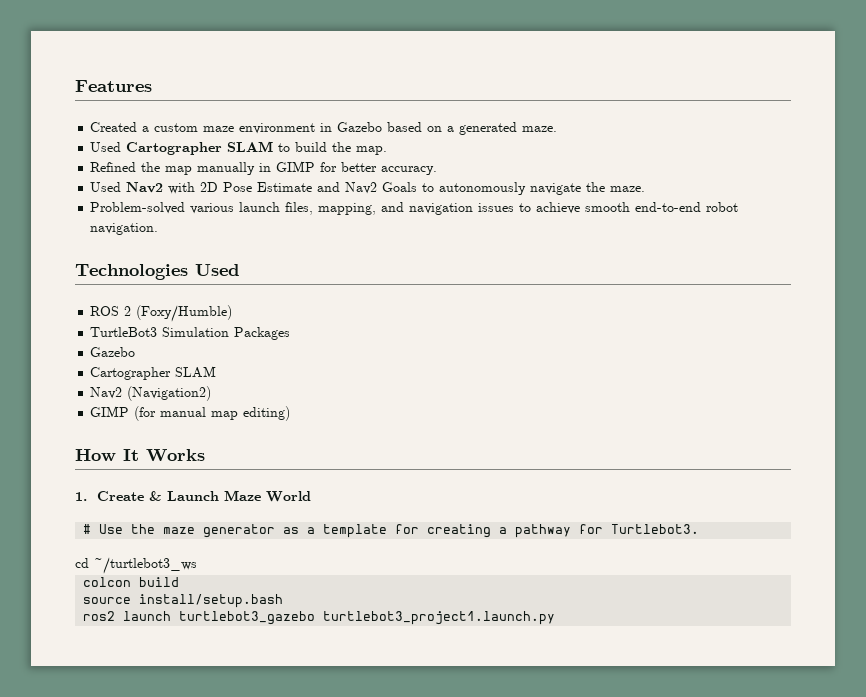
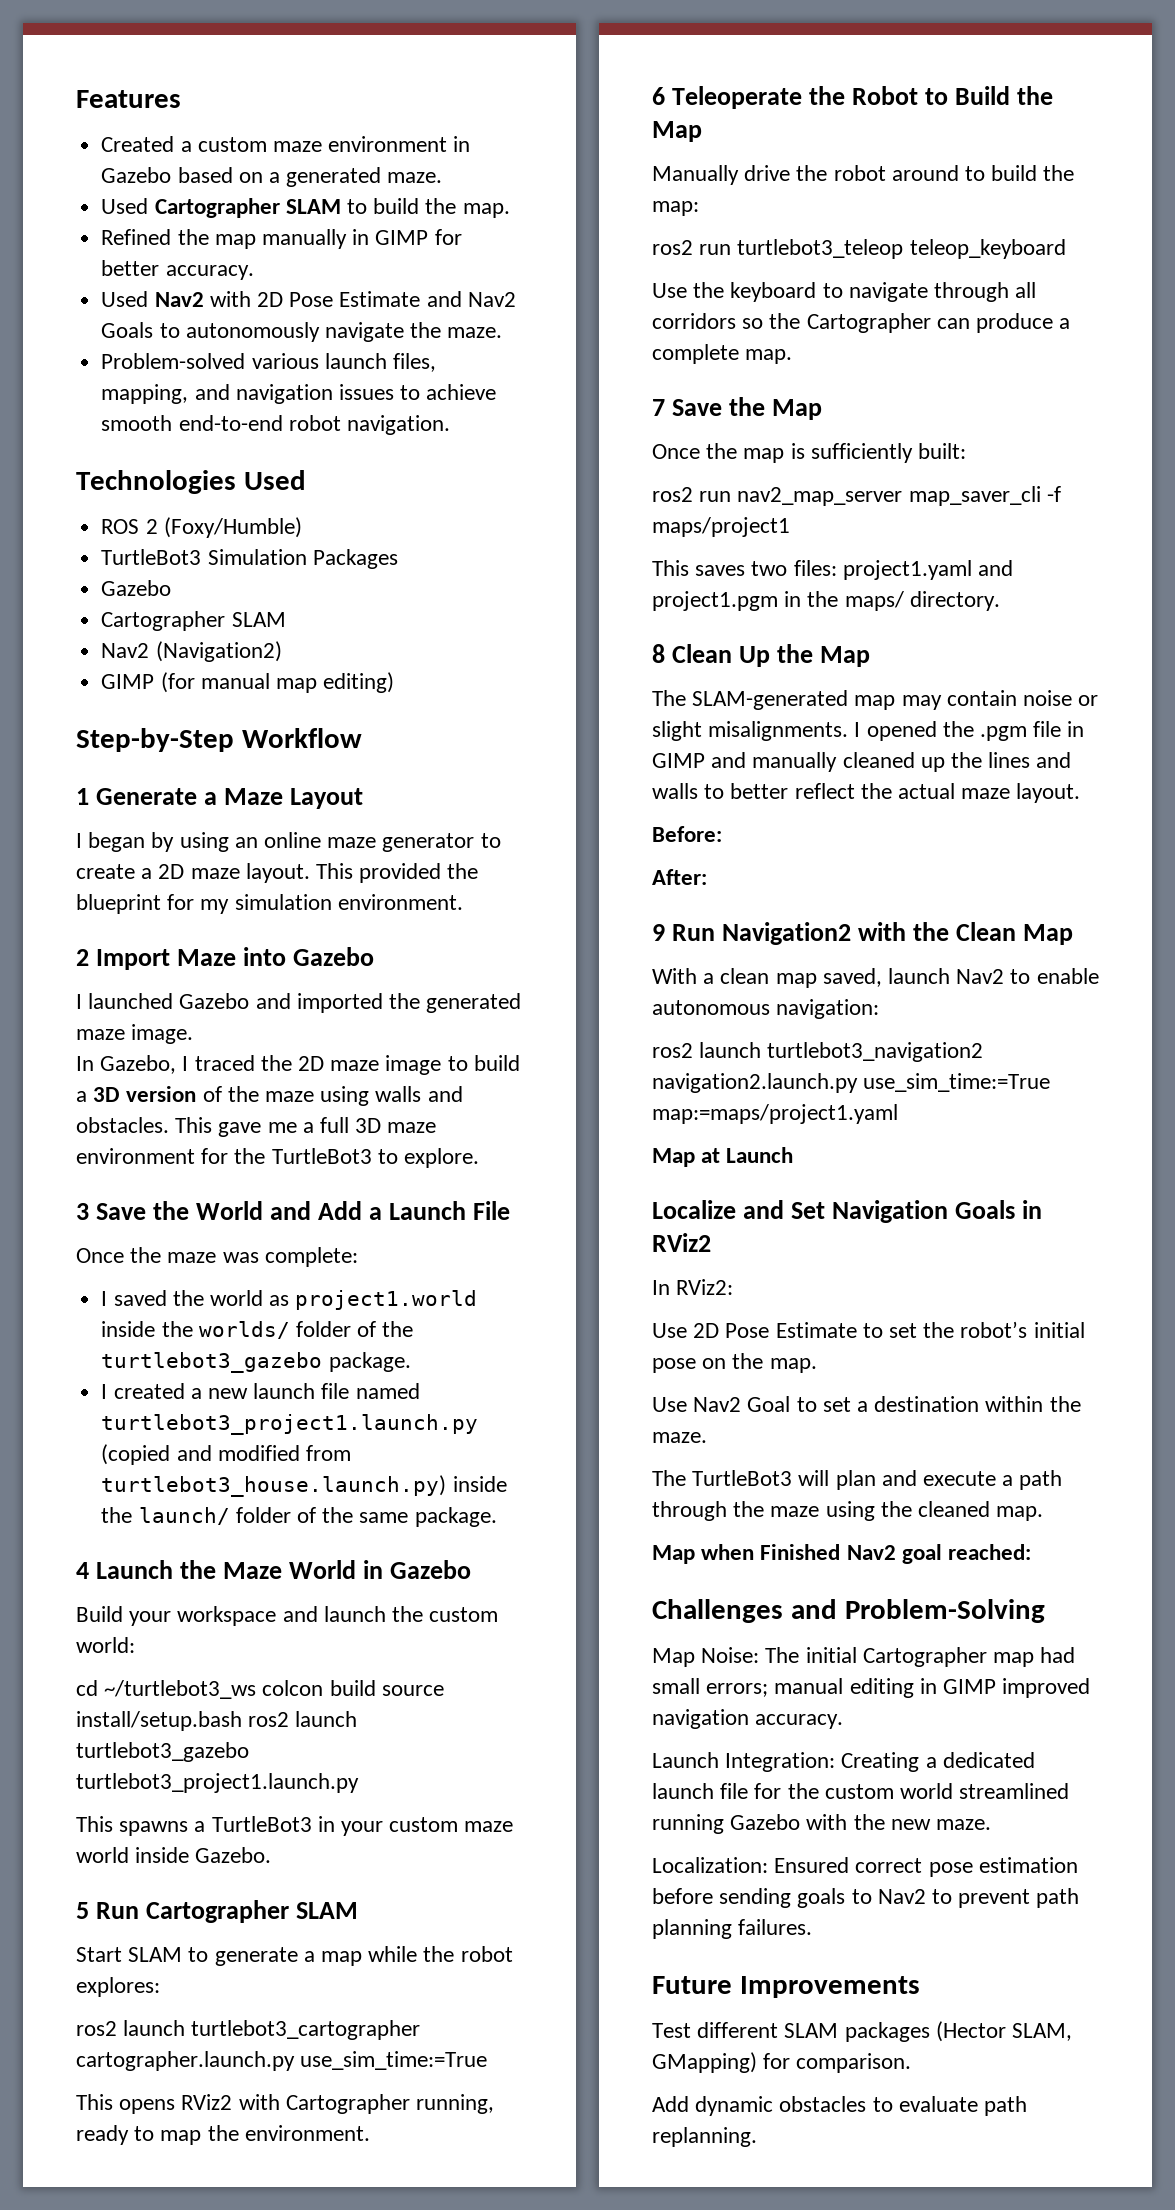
- How It Works
- 1. Create & Launch Maze World
- # Use the maze generator as a template for creating a pathway for Turtlebot3.
+ Step-by-Step Workflow
+ 1 Generate a Maze Layout
+ I began by using an online maze generator to create a 2D maze layout. This provided the blueprint for my simulation environment.
+ 2 Import Maze into Gazebo
+ I launched Gazebo and imported the generated maze image.
+ In Gazebo, I traced the 2D maze image to build a 3D version of the maze using walls and obstacles. This gave me a full 3D maze environment for the TurtleBot3 to explore.
+ 3 Save the World and Add a Launch File
+ Once the maze was complete:
+ I saved the world as project1.world inside the worlds/ folder of the turtlebot3_gazebo package.
+ I created a new launch file named turtlebot3_project1.launch.py (copied and modified from turtlebot3_house.launch.py) inside the launch/ folder of the same package.
+ 4 Launch the Maze World in Gazebo
+ Build your workspace and launch the custom world:
- cd ~/turtlebot3_ws
- colcon build
- source install/setup.bash
- ros2 launch turtlebot3_gazebo turtlebot3_project1.launch.py
+ cd ~/turtlebot3_ws colcon build source install/setup.bash ros2 launch turtlebot3_gazebo turtlebot3_project1.launch.py
+ This spawns a TurtleBot3 in your custom maze world inside Gazebo.
+ 5 Run Cartographer SLAM
+ Start SLAM to generate a map while the robot explores:
+ ros2 launch turtlebot3_cartographer cartographer.launch.py use_sim_time:=True
+ This opens RViz2 with Cartographer running, ready to map the environment.
+ 6 Teleoperate the Robot to Build the Map
+ Manually drive the robot around to build the map:
+ ros2 run turtlebot3_teleop teleop_keyboard
+ Use the keyboard to navigate through all corridors so the Cartographer can produce a complete map.
+ 7 Save the Map
+ Once the map is sufficiently built:
+ ros2 run nav2_map_server map_saver_cli -f maps/project1
+ This saves two files: project1.yaml and project1.pgm in the maps/ directory.
+ 8 Clean Up the Map
+ The SLAM-generated map may contain noise or slight misalignments. I opened the .pgm file in GIMP and manually cleaned up the lines and walls to better reflect the actual maze layout.
+ Before:
+ After:
+ 9 Run Navigation2 with the Clean Map
+ With a clean map saved, launch Nav2 to enable autonomous navigation:
+ ros2 launch turtlebot3_navigation2 navigation2.launch.py use_sim_time:=True map:=maps/project1.yaml
+ Map at Launch
+ Localize and Set Navigation Goals in RViz2
+ In RViz2:
+ Use 2D Pose Estimate to set the robot’s initial pose on the map.
+ Use Nav2 Goal to set a destination within the maze.
+ The TurtleBot3 will plan and execute a path through the maze using the cleaned map.
+ Map when Finished Nav2 goal reached:
+ Challenges and Problem-Solving
+ Map Noise: The initial Cartographer map had small errors; manual editing in GIMP improved navigation accuracy.
+ Launch Integration: Creating a dedicated launch file for the custom world streamlined running Gazebo with the new maze.
+ Localization: Ensured correct pose estimation before sending goals to Nav2 to prevent path planning failures.
+ Future Improvements
+ Test different SLAM packages (Hector SLAM, GMapping) for comparison.
+ Add dynamic obstacles to evaluate path replanning.

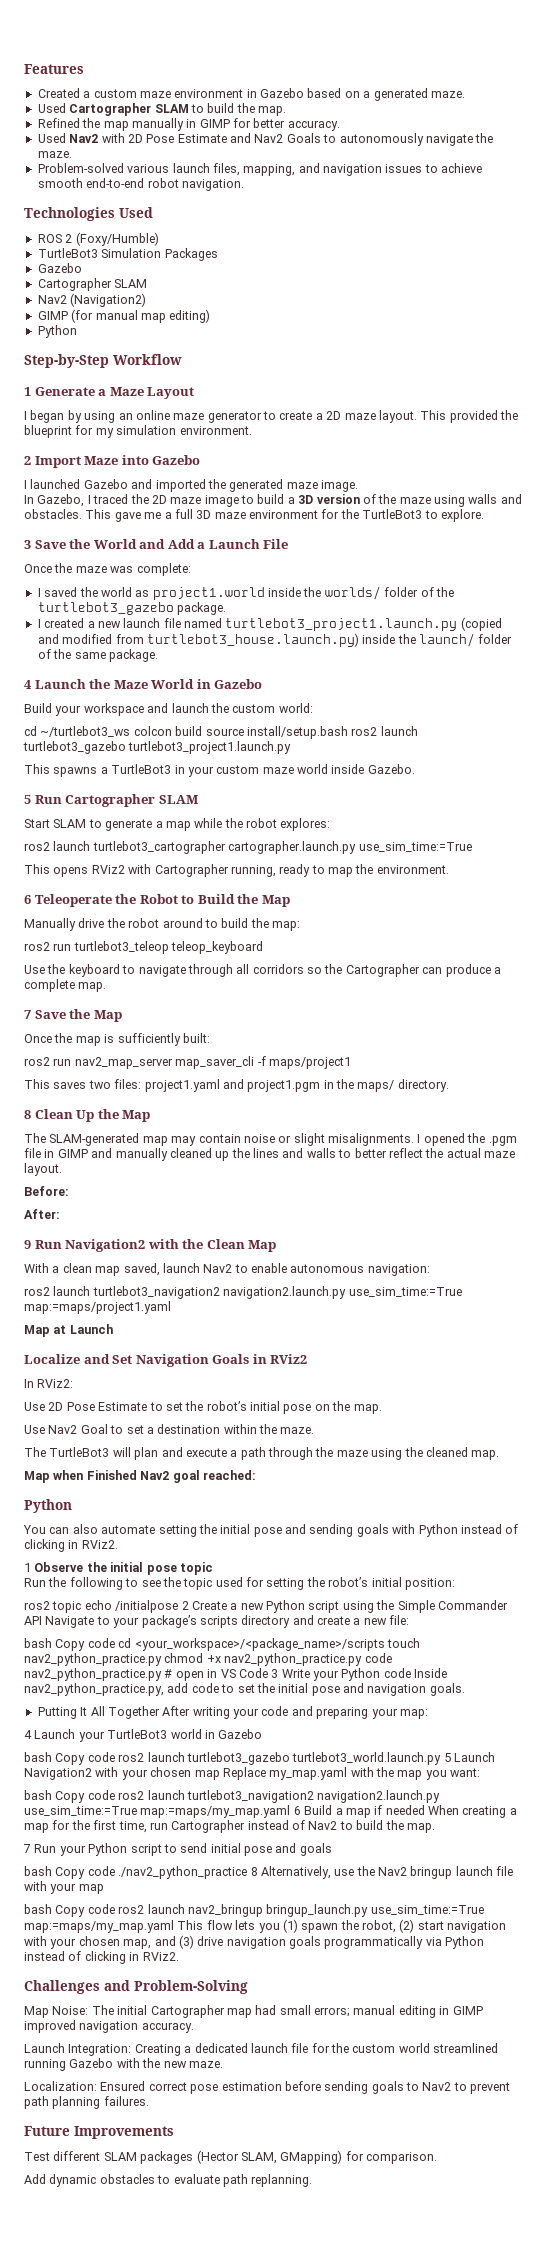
  GIMP (for manual map editing)
+ Python
  Map when Finished Nav2 goal reached:
+ Python
+ You can also automate setting the initial pose and sending goals with Python instead of clicking in RViz2.
+ 1 Observe the initial pose topic
+ Run the following to see the topic used for setting the robot’s initial position:
+ ros2 topic echo /initialpose 2 Create a new Python script using the Simple Commander API Navigate to your package’s scripts directory and create a new file:
+ bash Copy code cd <your_workspace>/<package_name>/scripts touch nav2_python_practice.py chmod +x nav2_python_practice.py code nav2_python_practice.py # open in VS Code 3 Write your Python code Inside nav2_python_practice.py, add code to set the initial pose and navigation goals.
+ Putting It All Together After writing your code and preparing your map:
+ 4 Launch your TurtleBot3 world in Gazebo
+ bash Copy code ros2 launch turtlebot3_gazebo turtlebot3_world.launch.py 5 Launch Navigation2 with your chosen map Replace my_map.yaml with the map you want:
+ bash Copy code ros2 launch turtlebot3_navigation2 navigation2.launch.py use_sim_time:=True map:=maps/my_map.yaml 6 Build a map if needed When creating a map for the first time, run Cartographer instead of Nav2 to build the map.
+ 7 Run your Python script to send initial pose and goals
+ bash Copy code ./nav2_python_practice 8 Alternatively, use the Nav2 bringup launch file with your map
+ bash Copy code ros2 launch nav2_bringup bringup_launch.py use_sim_time:=True map:=maps/my_map.yaml This flow lets you (1) spawn the robot, (2) start navigation with your chosen map, and (3) drive navigation goals programmatically via Python instead of clicking in RViz2.

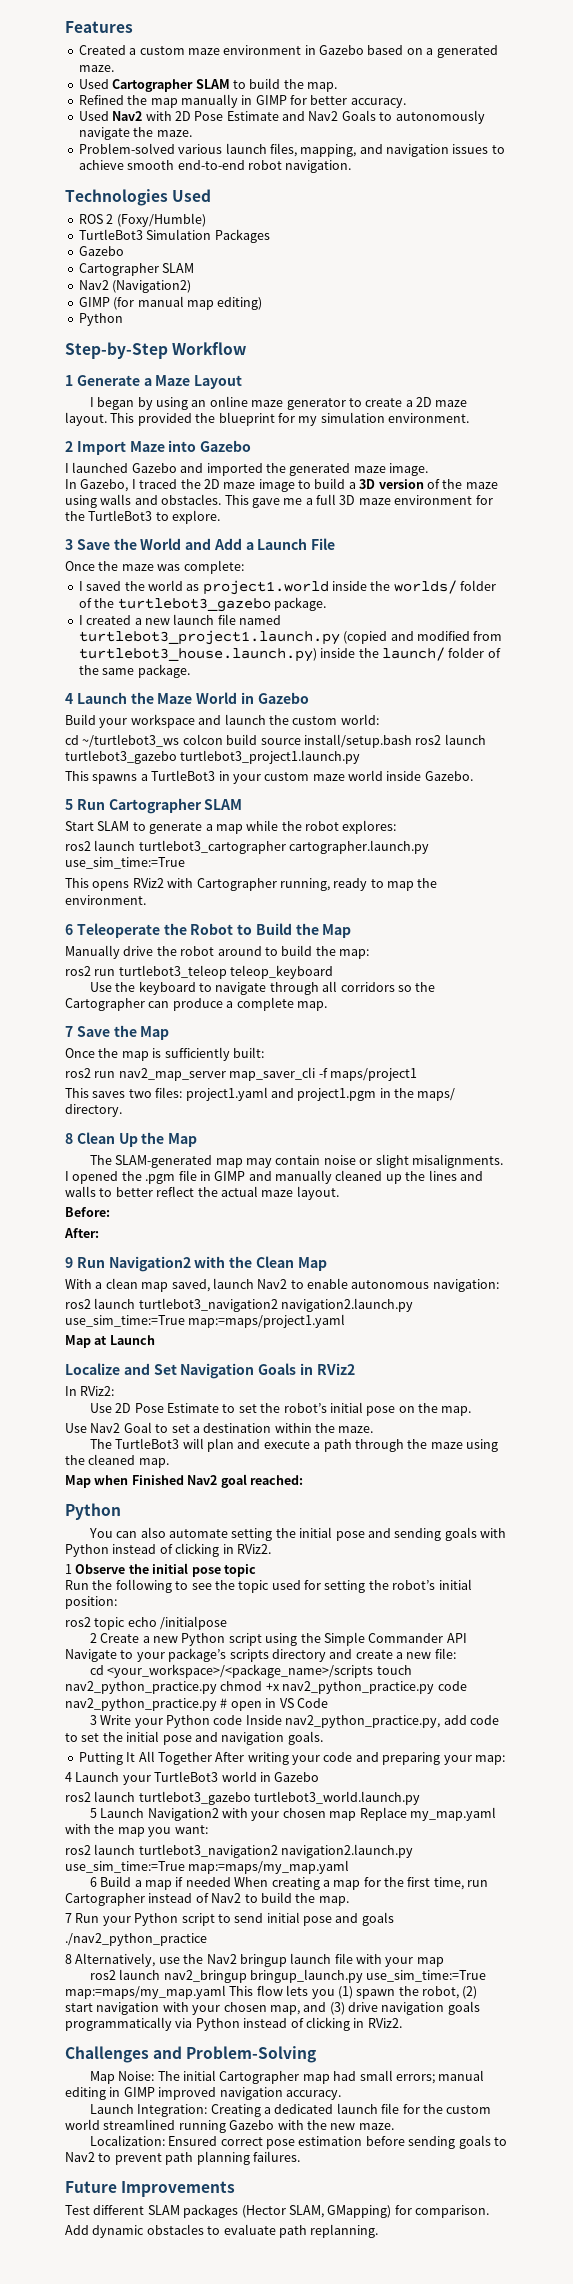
- ros2 topic echo /initialpose 2 Create a new Python script using the Simple Commander API Navigate to your package’s scripts directory and create a new file:
+ ros2 topic echo /initialpose
+ 2 Create a new Python script using the Simple Commander API Navigate to your package’s scripts directory and create a new file:
- bash Copy code cd <your_workspace>/<package_name>/scripts touch nav2_python_practice.py chmod +x nav2_python_practice.py code nav2_python_practice.py # open in VS Code 3 Write your Python code Inside nav2_python_practice.py, add code to set the initial pose and navigation goals.
+ cd <your_workspace>/<package_name>/scripts touch nav2_python_practice.py chmod +x nav2_python_practice.py code nav2_python_practice.py # open in VS Code
+ 3 Write your Python code Inside nav2_python_practice.py, add code to set the initial pose and navigation goals.
- bash Copy code ros2 launch turtlebot3_gazebo turtlebot3_world.launch.py 5 Launch Navigation2 with your chosen map Replace my_map.yaml with the map you want:
+ ros2 launch turtlebot3_gazebo turtlebot3_world.launch.py
+ 5 Launch Navigation2 with your chosen map Replace my_map.yaml with the map you want:
- bash Copy code ros2 launch turtlebot3_navigation2 navigation2.launch.py use_sim_time:=True map:=maps/my_map.yaml 6 Build a map if needed When creating a map for the first time, run Cartographer instead of Nav2 to build the map.
+ ros2 launch turtlebot3_navigation2 navigation2.launch.py use_sim_time:=True map:=maps/my_map.yaml
+ 6 Build a map if needed When creating a map for the first time, run Cartographer instead of Nav2 to build the map.
- bash Copy code ./nav2_python_practice 8 Alternatively, use the Nav2 bringup launch file with your map
+ ./nav2_python_practice
+ 8 Alternatively, use the Nav2 bringup launch file with your map
- bash Copy code ros2 launch nav2_bringup bringup_launch.py use_sim_time:=True map:=maps/my_map.yaml This flow lets you (1) spawn the robot, (2) start navigation with your chosen map, and (3) drive navigation goals programmatically via Python instead of clicking in RViz2.
+ ros2 launch nav2_bringup bringup_launch.py use_sim_time:=True map:=maps/my_map.yaml This flow lets you (1) spawn the robot, (2) start navigation with your chosen map, and (3) drive navigation goals programmatically via Python instead of clicking in RViz2.

